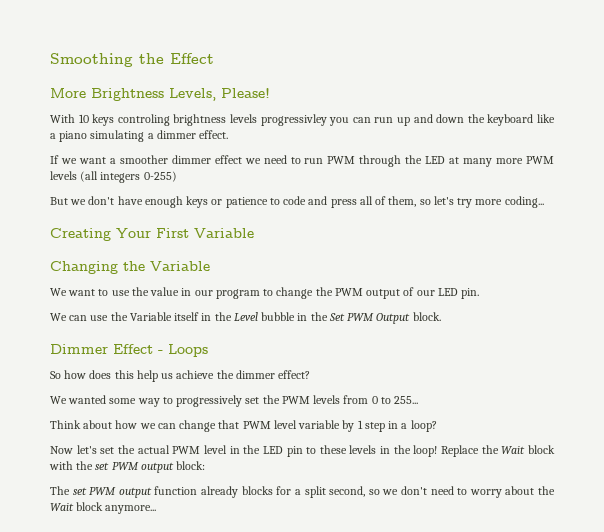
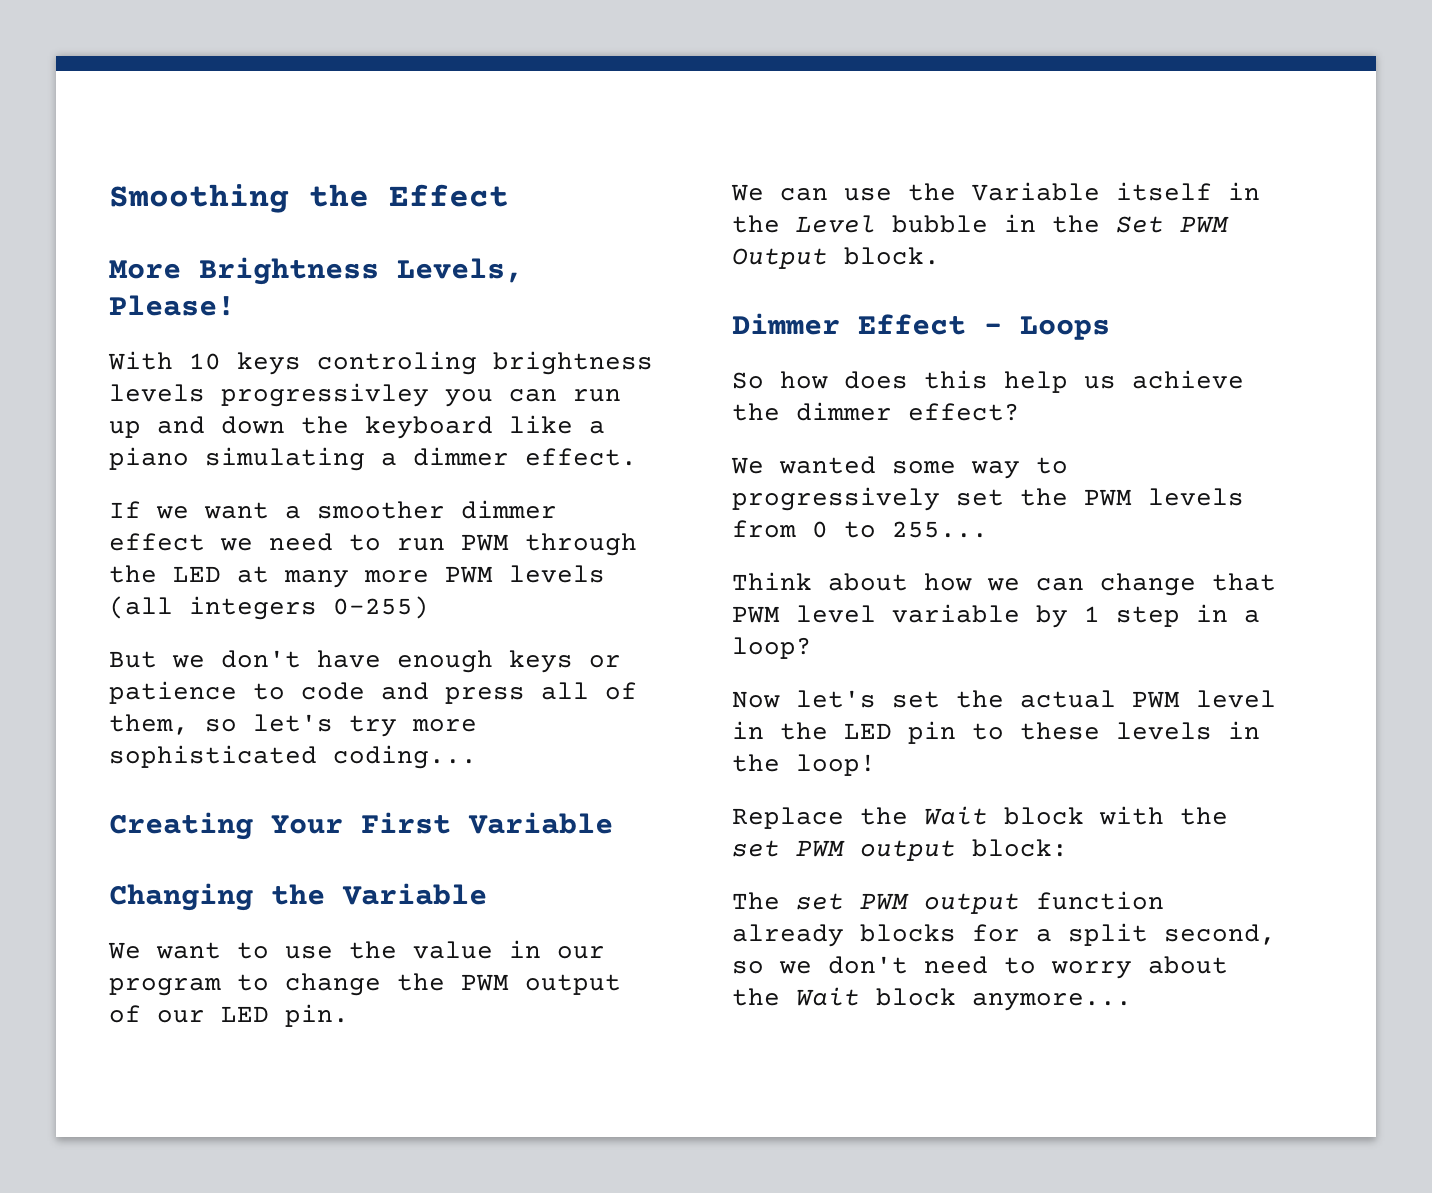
- But we don't have enough keys or patience to code and press all of them, so let's try more coding...
+ But we don't have enough keys or patience to code and press all of them, so let's try more sophisticated coding...
- Now let's set the actual PWM level in the LED pin to these levels in the loop! Replace the Wait block with the set PWM output block:
+ Now let's set the actual PWM level in the LED pin to these levels in the loop!
+ Replace the Wait block with the set PWM output block:

